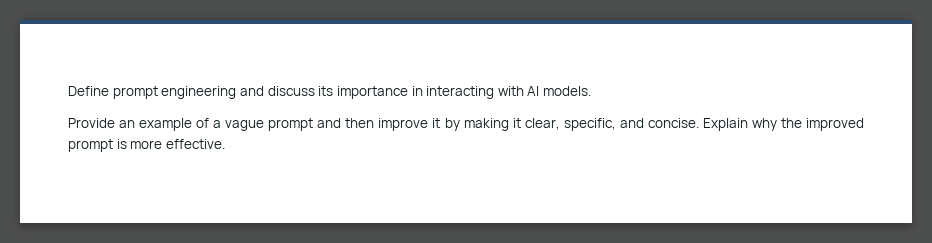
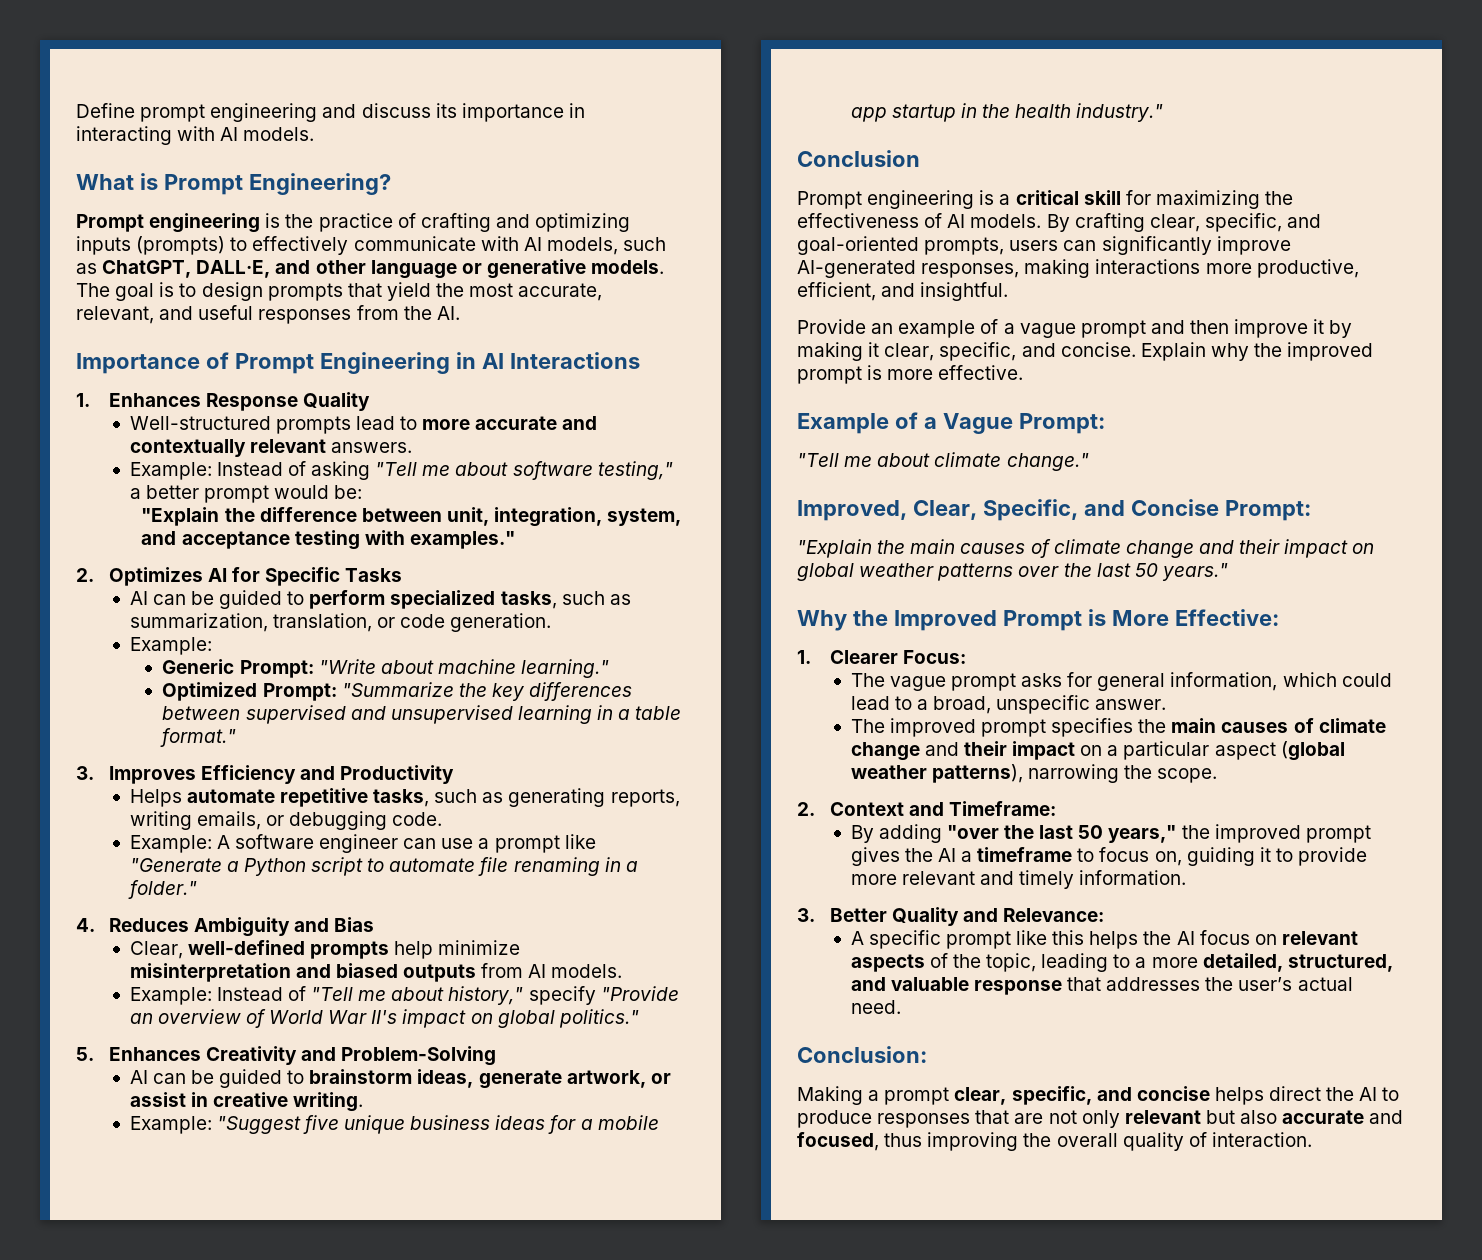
+ What is Prompt Engineering?
+ Prompt engineering is the practice of crafting and optimizing inputs (prompts) to effectively communicate with AI models, such as ChatGPT, DALL·E, and other language or generative models. The goal is to design prompts that yield the most accurate, relevant, and useful responses from the AI.
+ Importance of Prompt Engineering in AI Interactions
+ 1. Enhances Response Quality
+ Well-structured prompts lead to more accurate and contextually relevant answers.
+ Example: Instead of asking "Tell me about software testing," a better prompt would be:
+ "Explain the difference between unit, integration, system, and acceptance testing with examples."
+ 2. Optimizes AI for Specific Tasks
+ AI can be guided to perform specialized tasks, such as summarization, translation, or code generation.
+ Example:
+ Generic Prompt: "Write about machine learning."
+ Optimized Prompt: "Summarize the key differences between supervised and unsupervised learning in a table format."
+ 3. Improves Efficiency and Productivity
+ Helps automate repetitive tasks, such as generating reports, writing emails, or debugging code.
+ Example: A software engineer can use a prompt like "Generate a Python script to automate file renaming in a folder."
+ 4. Reduces Ambiguity and Bias
+ Clear, well-defined prompts help minimize misinterpretation and biased outputs from AI models.
+ Example: Instead of "Tell me about history," specify "Provide an overview of World War II's impact on global politics."
+ 5. Enhances Creativity and Problem-Solving
+ AI can be guided to brainstorm ideas, generate artwork, or assist in creative writing.
+ Example: "Suggest five unique business ideas for a mobile app startup in the health industry."
+ Conclusion
+ Prompt engineering is a critical skill for maximizing the effectiveness of AI models. By crafting clear, specific, and goal-oriented prompts, users can significantly improve AI-generated responses, making interactions more productive, efficient, and insightful.
+ Example of a Vague Prompt:
+ "Tell me about climate change."
+ Improved, Clear, Specific, and Concise Prompt:
+ "Explain the main causes of climate change and their impact on global weather patterns over the last 50 years."
+ Why the Improved Prompt is More Effective:
+ 1. Clearer Focus:
+ The vague prompt asks for general information, which could lead to a broad, unspecific answer.
+ The improved prompt specifies the main causes of climate change and their impact on a particular aspect (global weather patterns), narrowing the scope.
+ 2. Context and Timeframe:
+ By adding "over the last 50 years," the improved prompt gives the AI a timeframe to focus on, guiding it to provide more relevant and timely information.
+ 3. Better Quality and Relevance:
+ A specific prompt like this helps the AI focus on relevant aspects of the topic, leading to a more detailed, structured, and valuable response that addresses the user’s actual need.
+ Conclusion:
+ Making a prompt clear, specific, and concise helps direct the AI to produce responses that are not only relevant but also accurate and focused, thus improving the overall quality of interaction.

